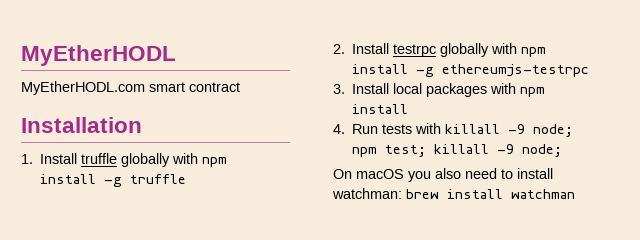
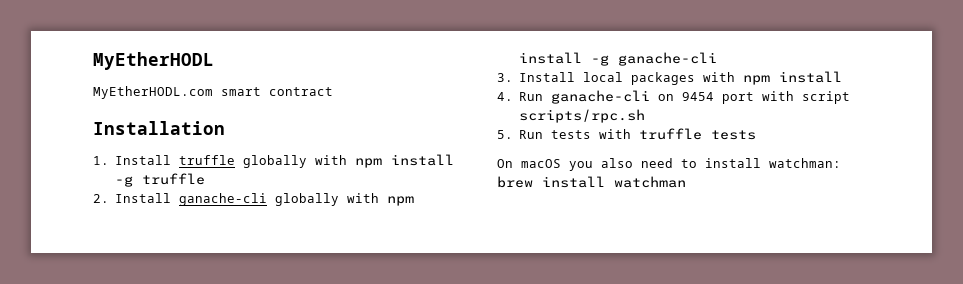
- 2. Install testrpc globally with npm install -g ethereumjs-testrpc
+ 2. Install ganache-cli globally with npm install -g ganache-cli
- 4. Run tests with killall -9 node; npm test; killall -9 node;
+ 4. Run ganache-cli on 9454 port with script scripts/rpc.sh
+ 5. Run tests with truffle tests

